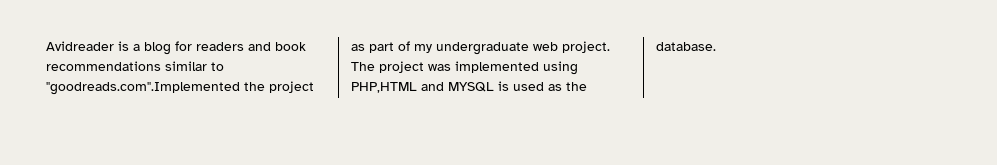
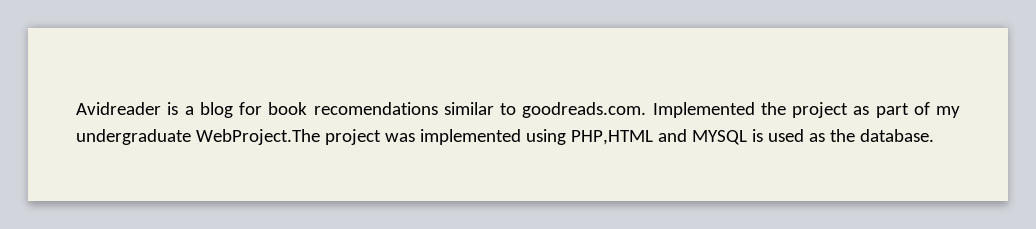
- Avidreader is a blog for readers and book recommendations similar to "goodreads.com".Implemented the project as part of my undergraduate web project. The project was implemented using PHP,HTML and MYSQL is used as the database.
+ Avidreader is a blog for book recomendations similar to goodreads.com. Implemented the project as part of my undergraduate WebProject.The project was implemented using PHP,HTML and MYSQL is used as the database.

